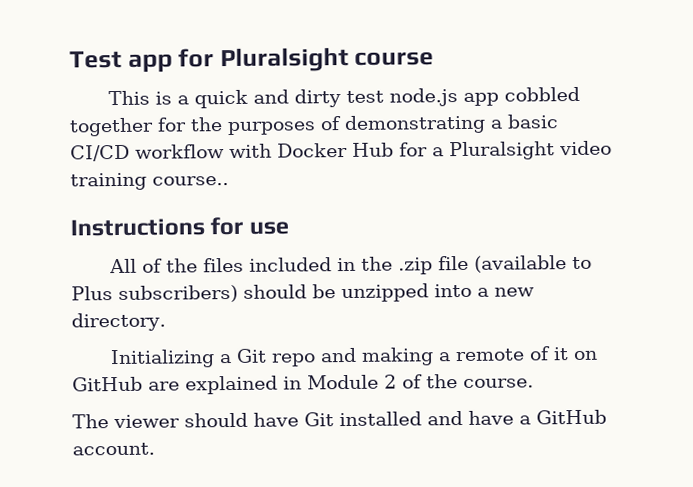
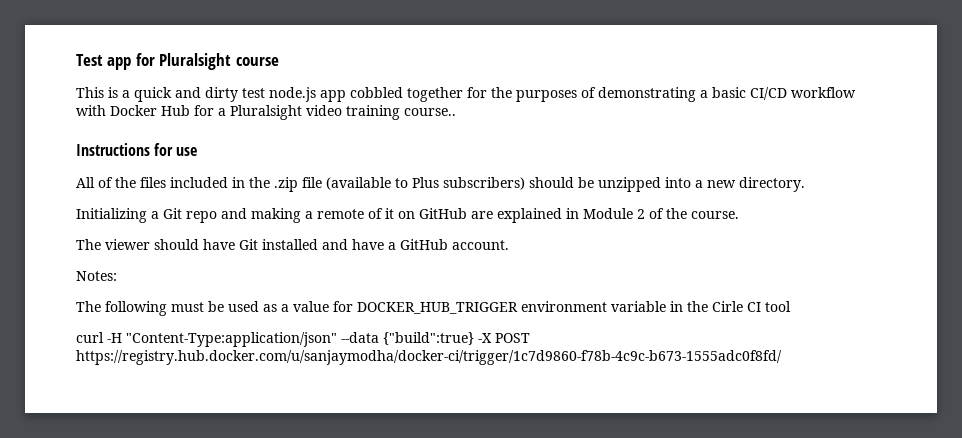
+ Notes:
+ The following must be used as a value for DOCKER_HUB_TRIGGER environment variable in the Cirle CI tool
+ curl -H "Content-Type:application/json" --data {"build":true} -X POST https://registry.hub.docker.com/u/sanjaymodha/docker-ci/trigger/1c7d9860-f78b-4c9c-b673-1555adc0f8fd/

